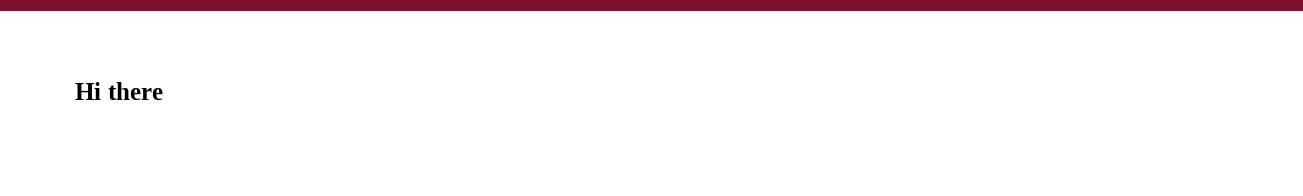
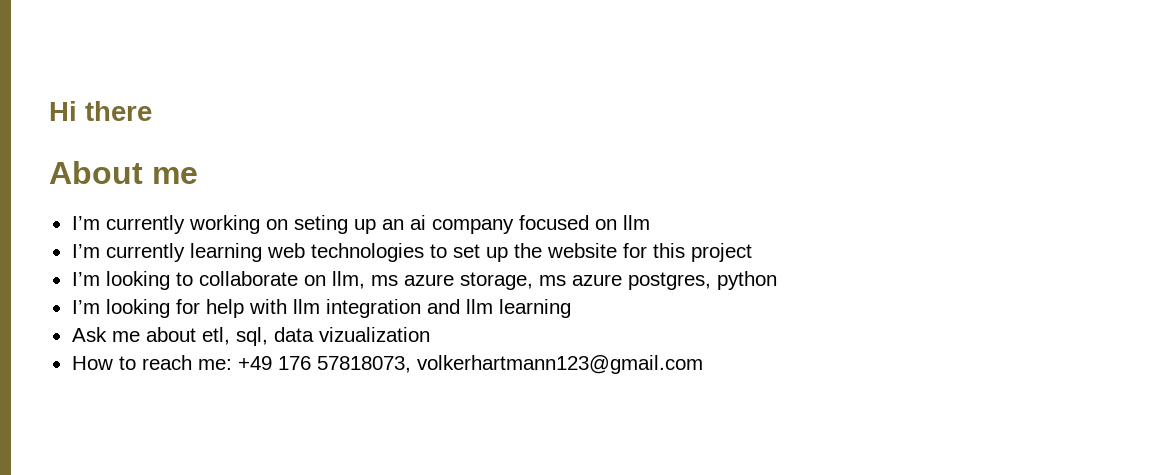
+ About me
+ I’m currently working on seting up an ai company focused on llm
+ I’m currently learning web technologies to set up the website for this project
+ I’m looking to collaborate on llm, ms azure storage, ms azure postgres, python
+ I’m looking for help with llm integration and llm learning
+ Ask me about etl, sql, data vizualization
+ How to reach me: +49 176 57818073, volkerhartmann123@gmail.com

